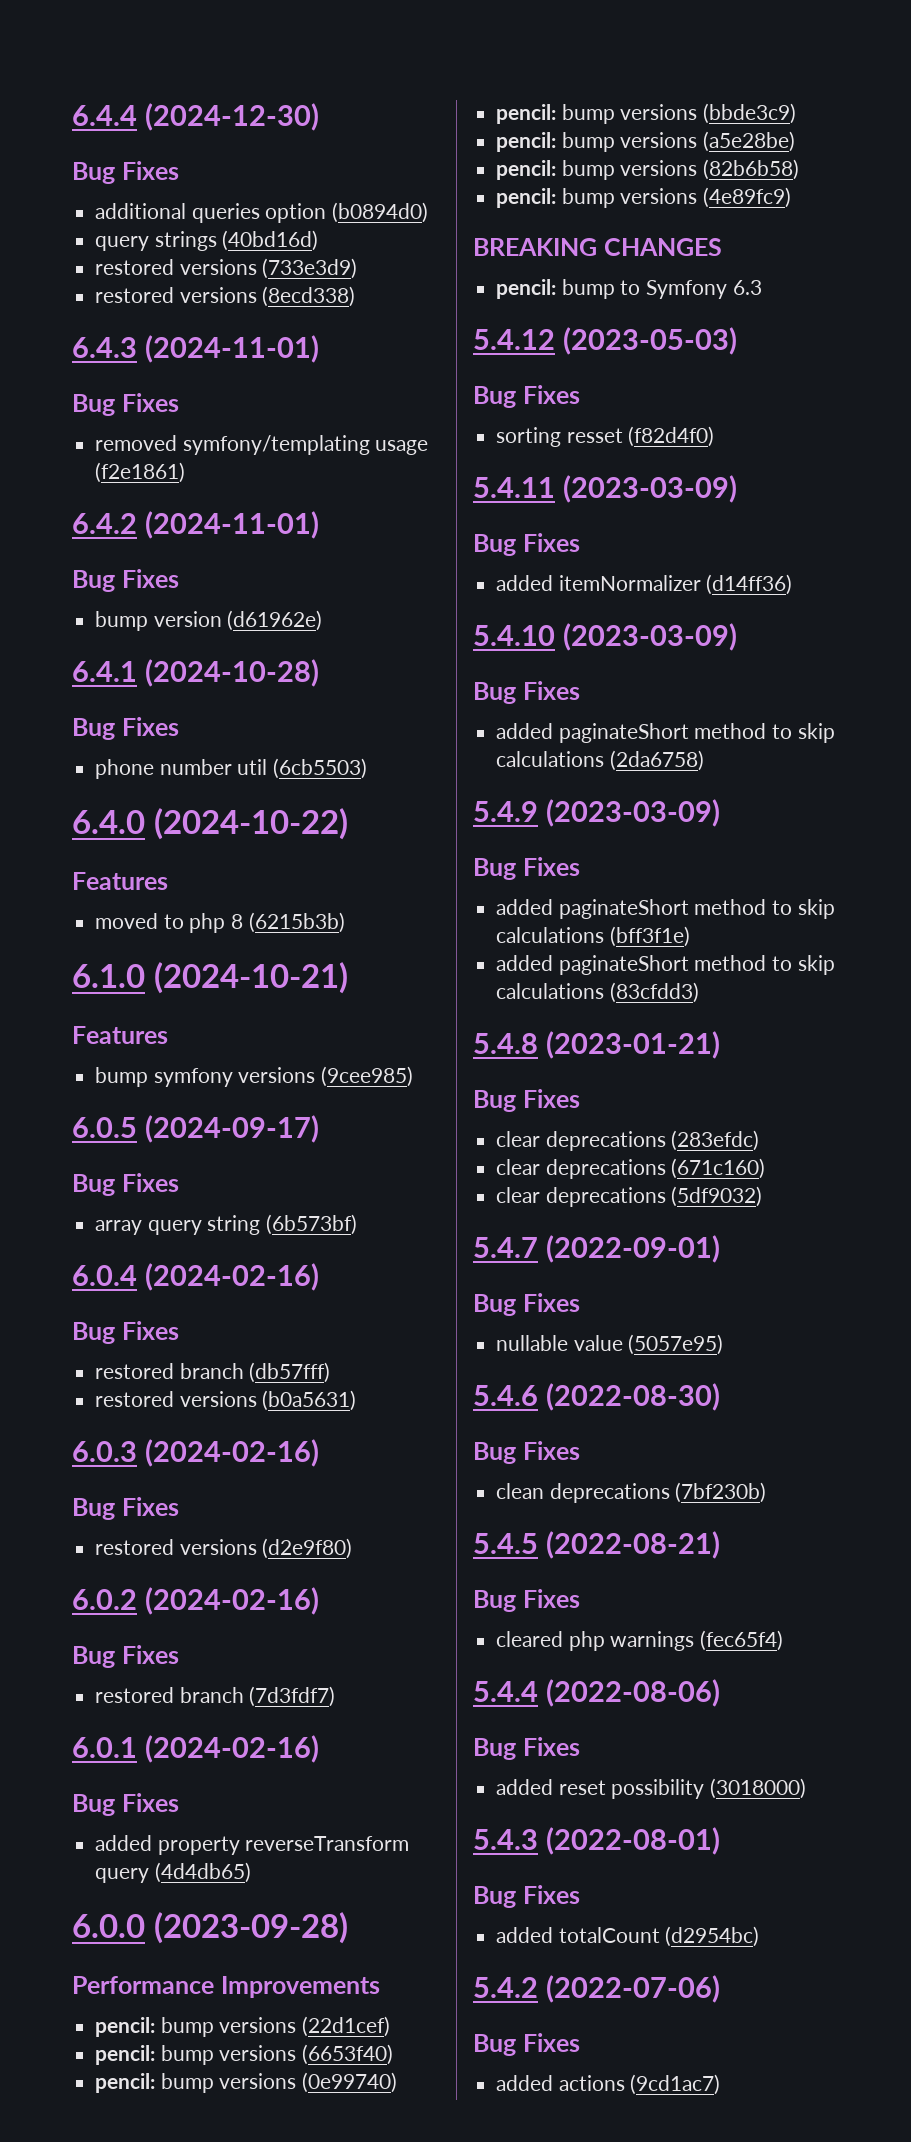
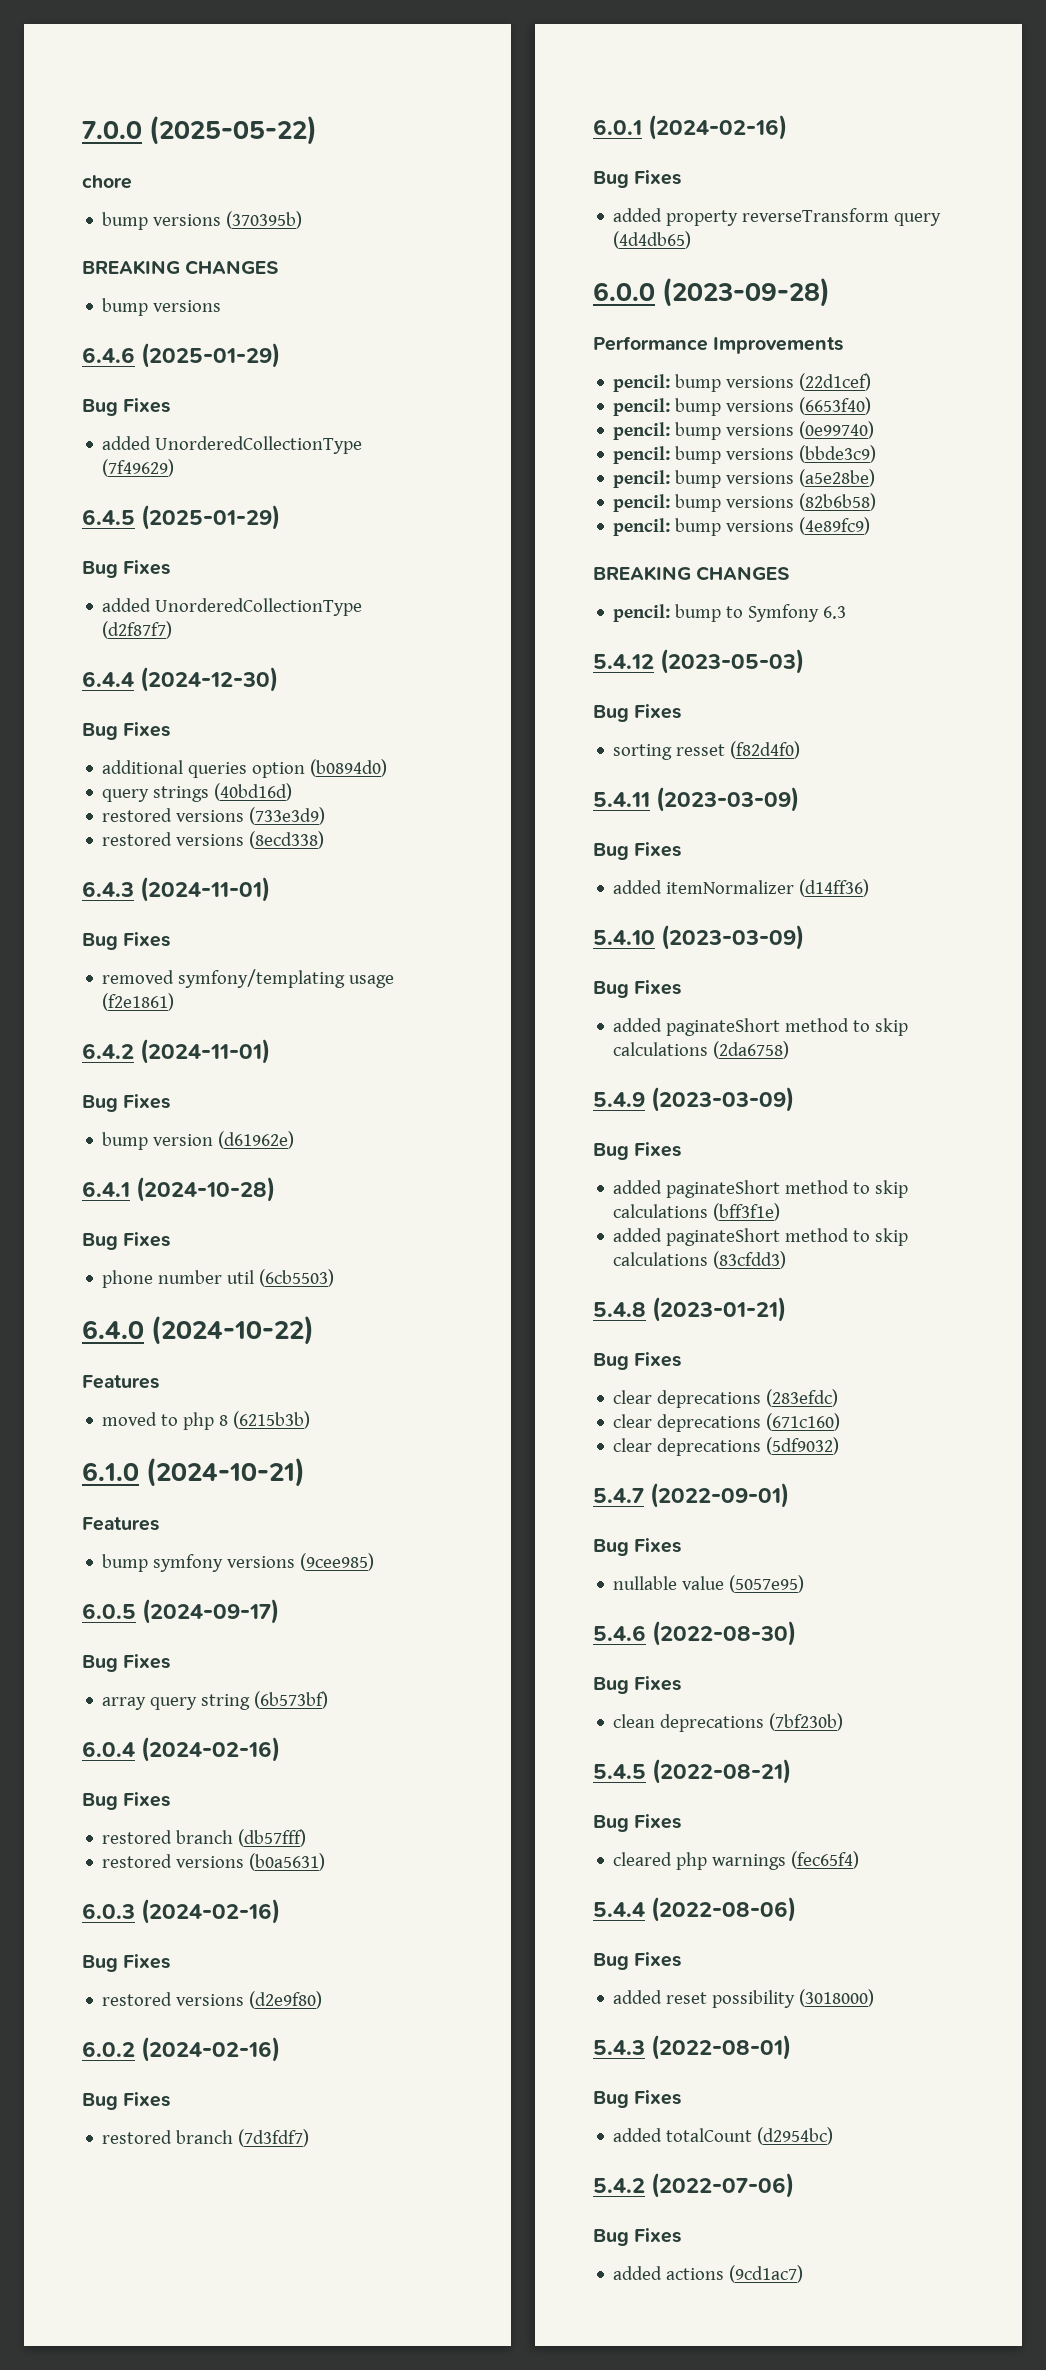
+ 7.0.0 (2025-05-22)
+ chore
+ bump versions (370395b)
+ BREAKING CHANGES
+ bump versions
+ 6.4.6 (2025-01-29)
+ Bug Fixes
+ added UnorderedCollectionType (7f49629)
+ 6.4.5 (2025-01-29)
+ Bug Fixes
+ added UnorderedCollectionType (d2f87f7)

